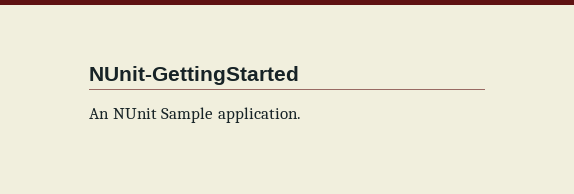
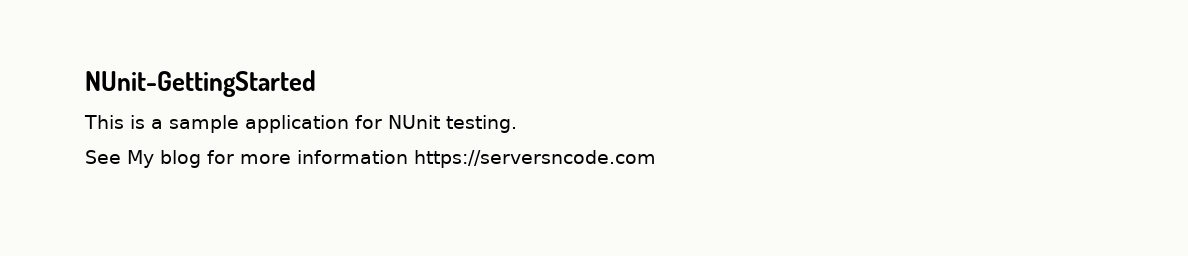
- An NUnit Sample application.
+ This is a sample application for NUnit testing.
+ See My blog for more information https://serversncode.com

